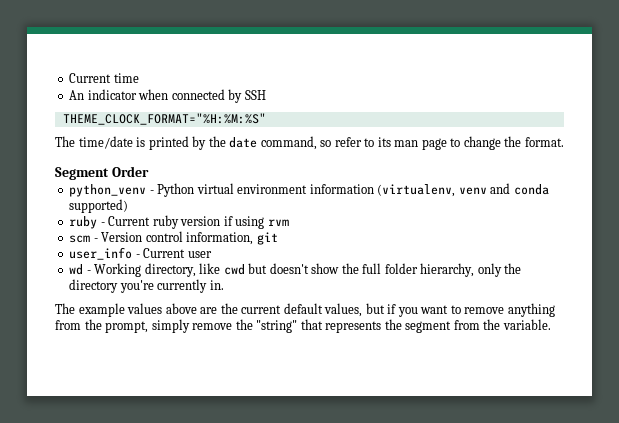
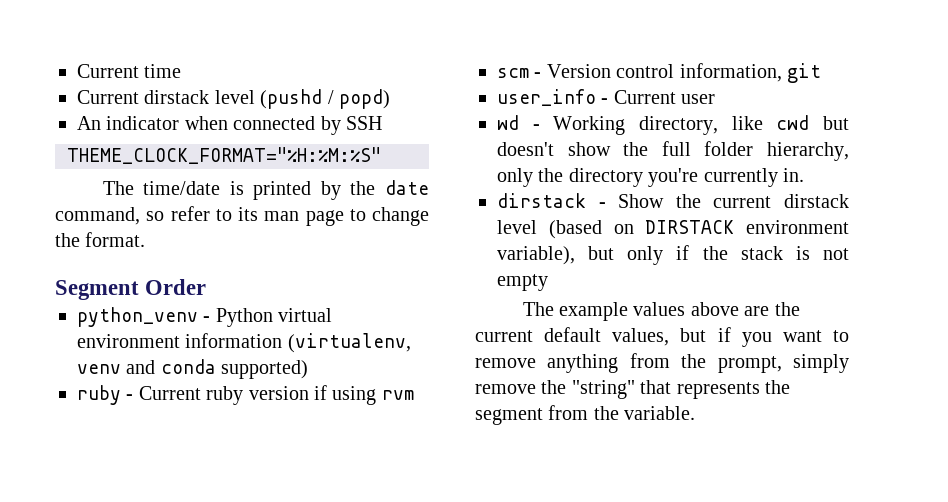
+ Current dirstack level (pushd / popd)
+ dirstack - Show the current dirstack level (based on DIRSTACK environment variable), but only if the stack is not empty

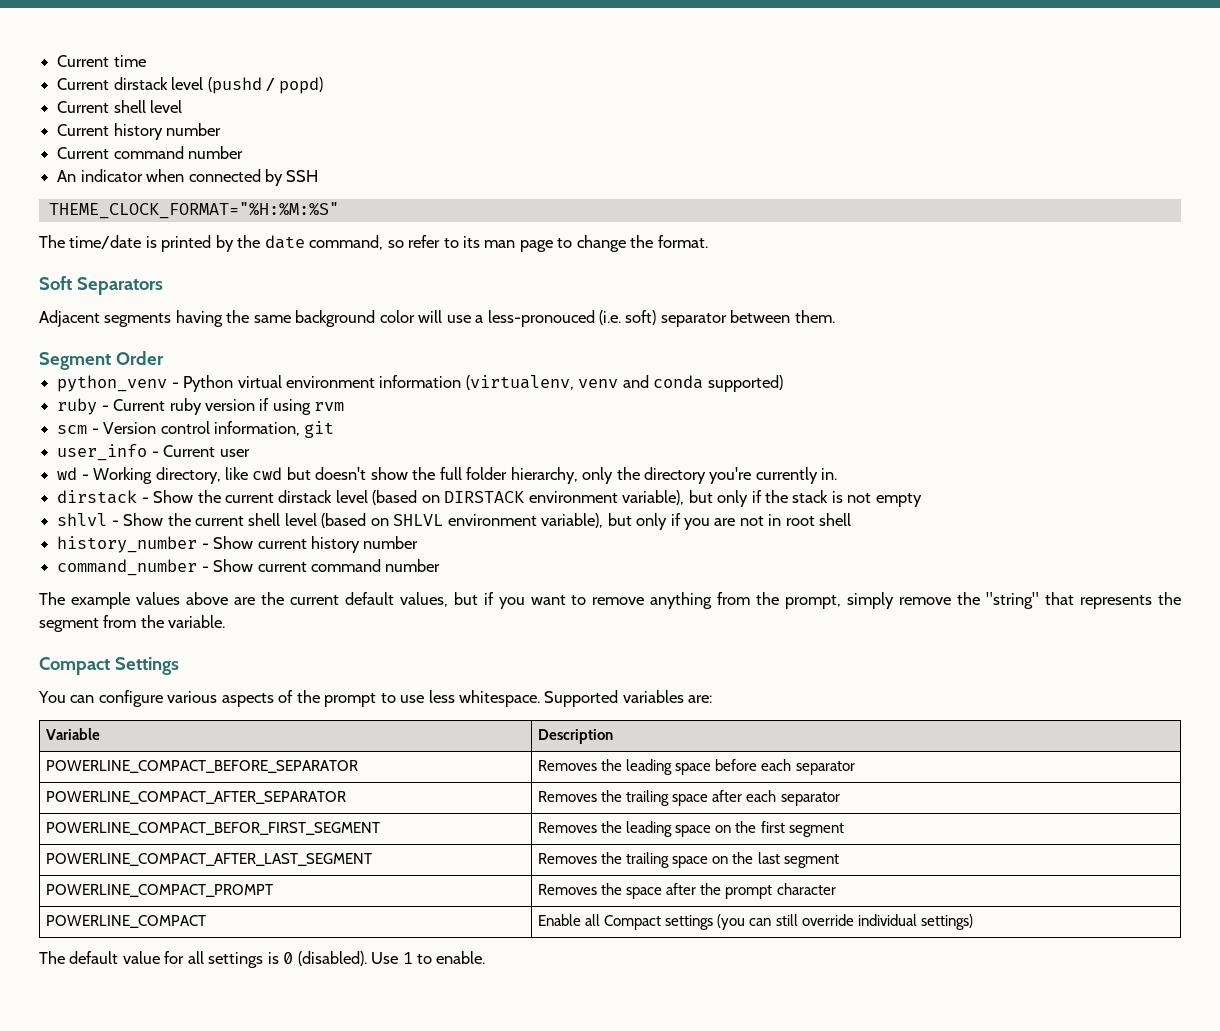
+ Current shell level
+ Current history number
+ Current command number
+ Soft Separators
+ Adjacent segments having the same background color will use a less-pronouced (i.e. soft) separator between them.
+ shlvl - Show the current shell level (based on SHLVL environment variable), but only if you are not in root shell
+ history_number - Show current history number
+ command_number - Show current command number
+ Compact Settings
+ You can configure various aspects of the prompt to use less whitespace. Supported variables are:
+ Variable | Description
+ POWERLINE_COMPACT_BEFORE_SEPARATOR | Removes the leading space before each separator
+ POWERLINE_COMPACT_AFTER_SEPARATOR | Removes the trailing space after each separator
+ POWERLINE_COMPACT_BEFOR_FIRST_SEGMENT | Removes the leading space on the first segment
+ POWERLINE_COMPACT_AFTER_LAST_SEGMENT | Removes the trailing space on the last segment
+ POWERLINE_COMPACT_PROMPT | Removes the space after the prompt character
+ POWERLINE_COMPACT | Enable all Compact settings (you can still override individual settings)
+ The default value for all settings is 0 (disabled). Use 1 to enable.

